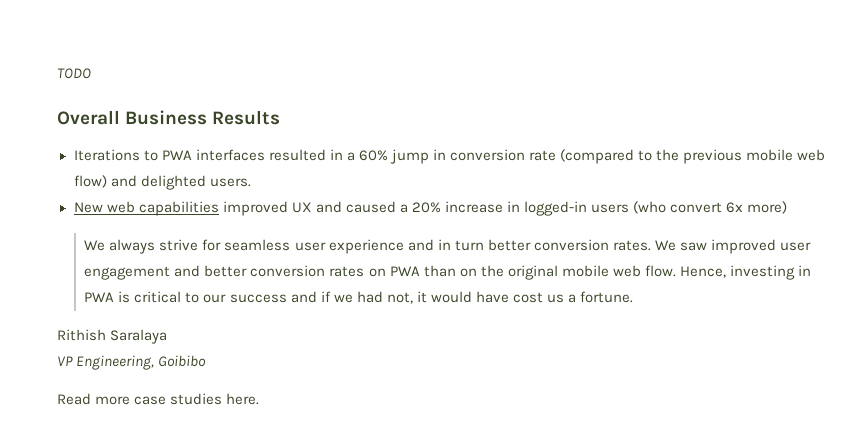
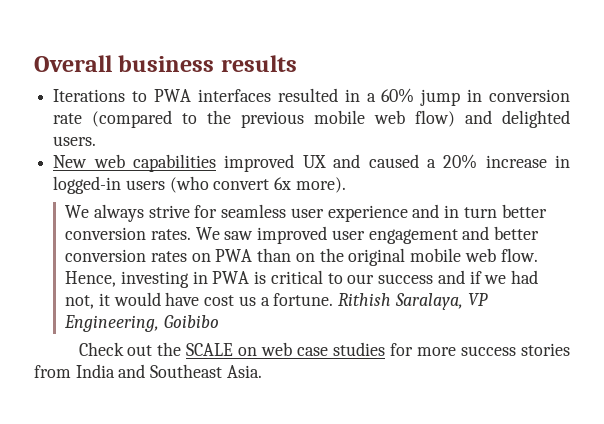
- TODO
- Overall Business Results
+ Overall business results
- New web capabilities improved UX and caused a 20% increase in logged-in users (who convert 6x more)
+ New web capabilities improved UX and caused a 20% increase in logged-in users (who convert 6x more).
- Hence, investing in PWA is critical to our success and if we had not, it would have cost us a fortune.
- Rithish Saralaya
- VP Engineering, Goibibo
+ Hence, investing in PWA is critical to our success and if we had not, it would have cost us a fortune. Rithish Saralaya, VP Engineering, Goibibo
- Read more case studies here.
+ Check out the SCALE on web case studies for more success stories from India and Southeast Asia.

